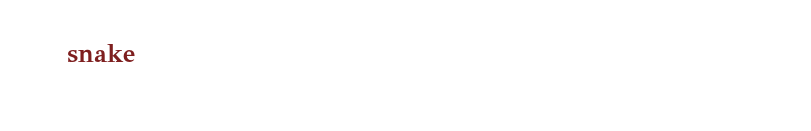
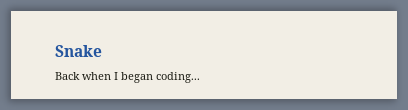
- snake
+ Snake
+ Back when I began coding...

